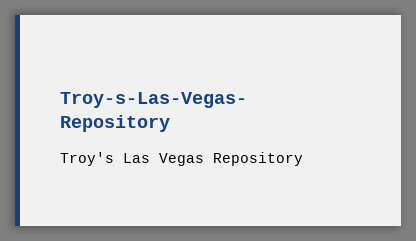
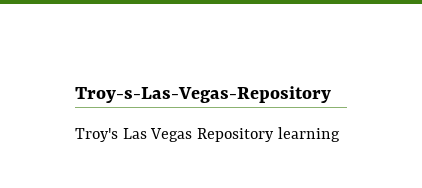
- Troy's Las Vegas Repository
+ Troy's Las Vegas Repository learning

